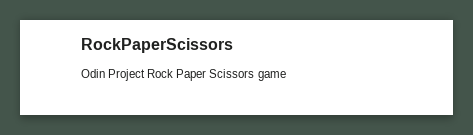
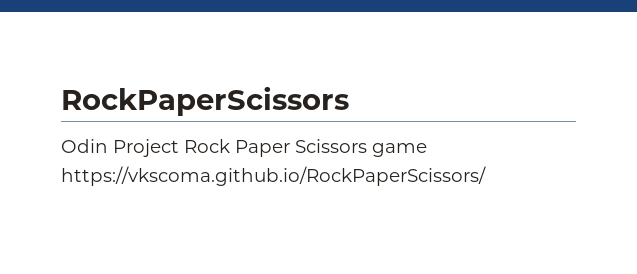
- Odin Project Rock Paper Scissors game
+ Odin Project Rock Paper Scissors game https://vkscoma.github.io/RockPaperScissors/

